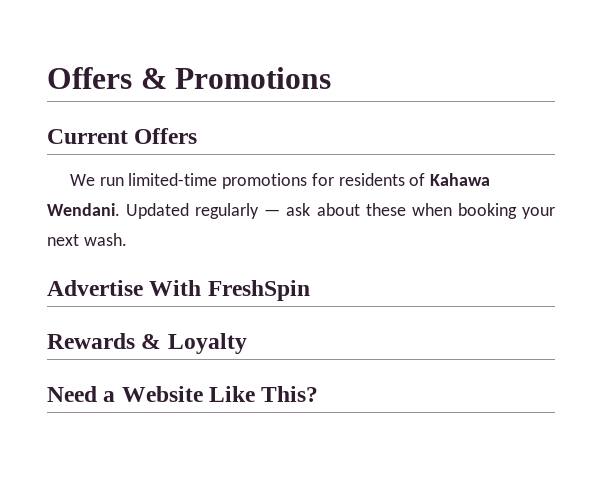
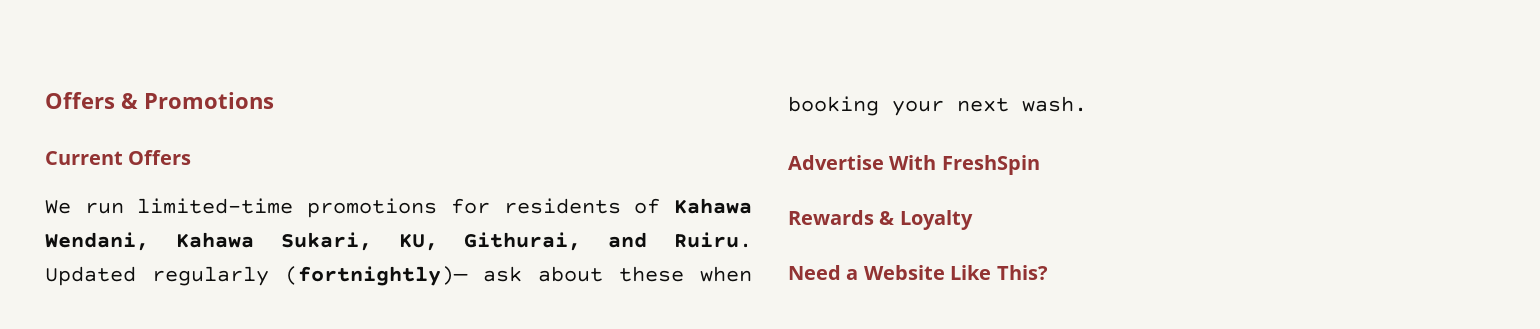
- We run limited-time promotions for residents of Kahawa Wendani.
+ We run limited-time promotions for residents of Kahawa Wendani, Kahawa Sukari, KU, Githurai, and Ruiru.
- Updated regularly — ask about these when booking your next wash.
+ Updated regularly (fortnightly)— ask about these when booking your next wash.

